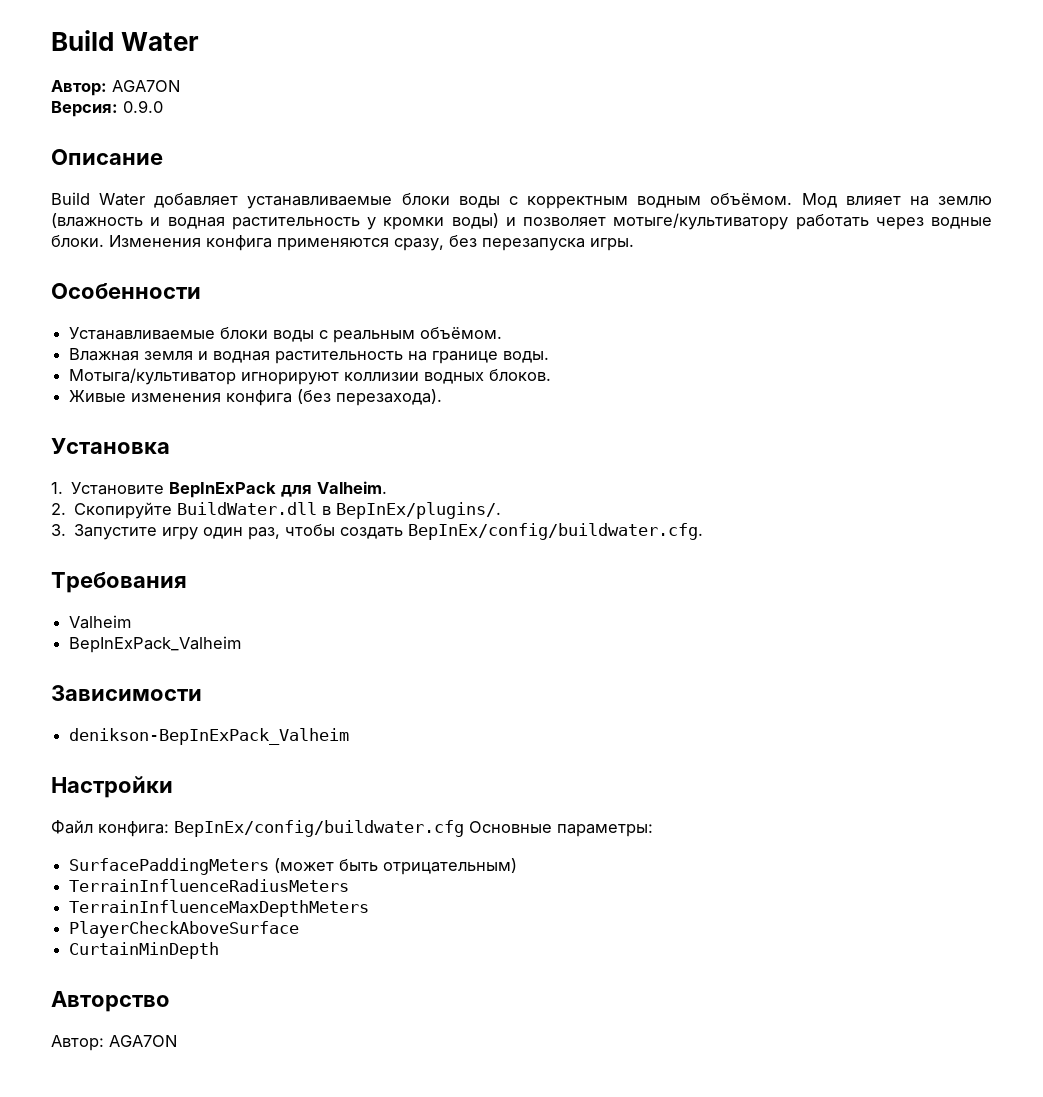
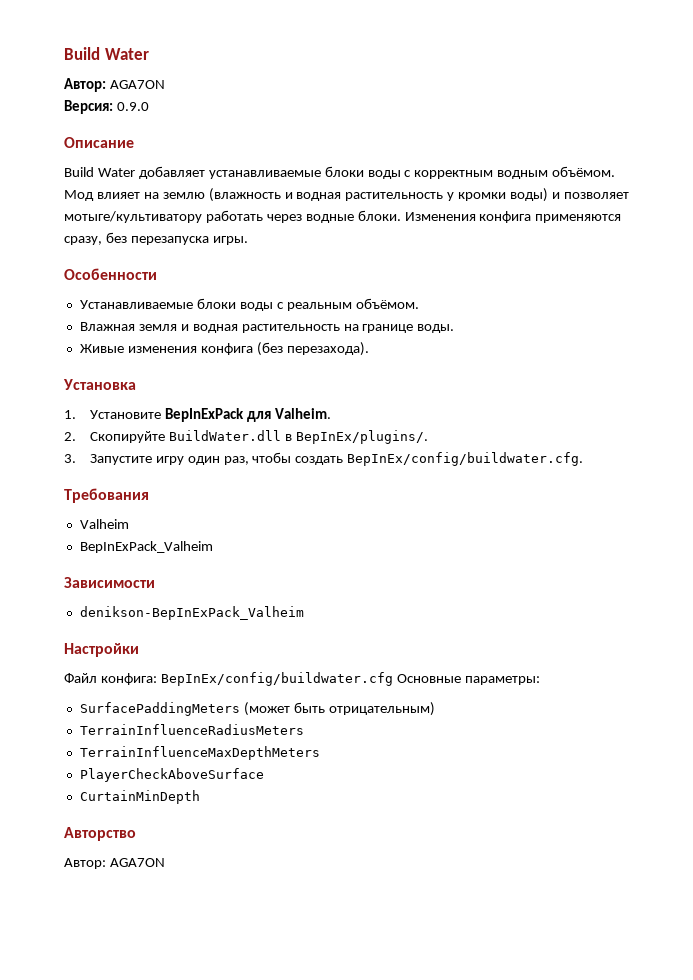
- Мотыга/культиватор игнорируют коллизии водных блоков.

